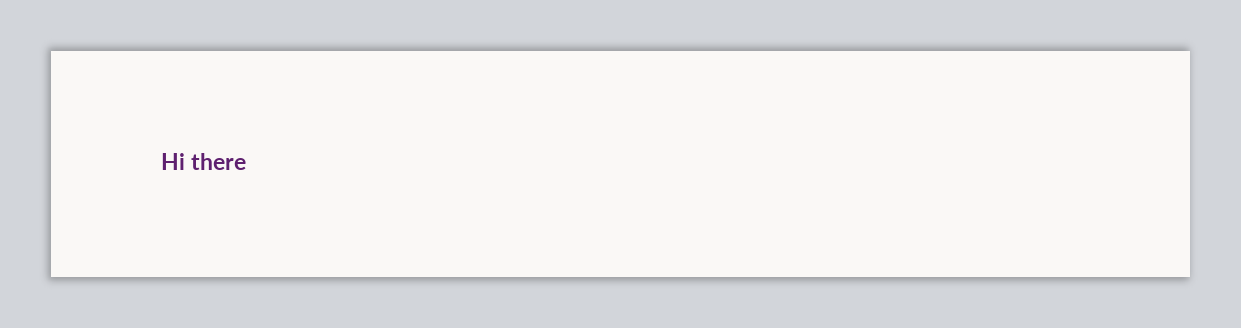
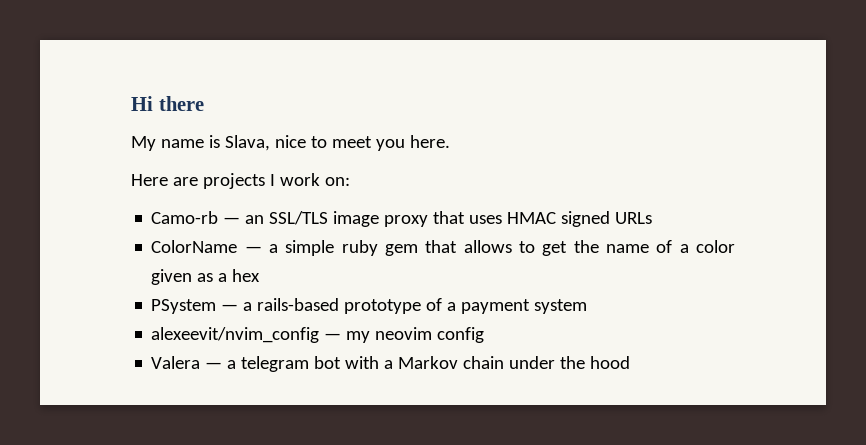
+ My name is Slava, nice to meet you here.
+ Here are projects I work on:
+ Camo-rb — an SSL/TLS image proxy that uses HMAC signed URLs
+ ColorName — a simple ruby gem that allows to get the name of a color given as a hex
+ PSystem — a rails-based prototype of a payment system
+ alexeevit/nvim_config — my neovim config
+ Valera — a telegram bot with a Markov chain under the hood

